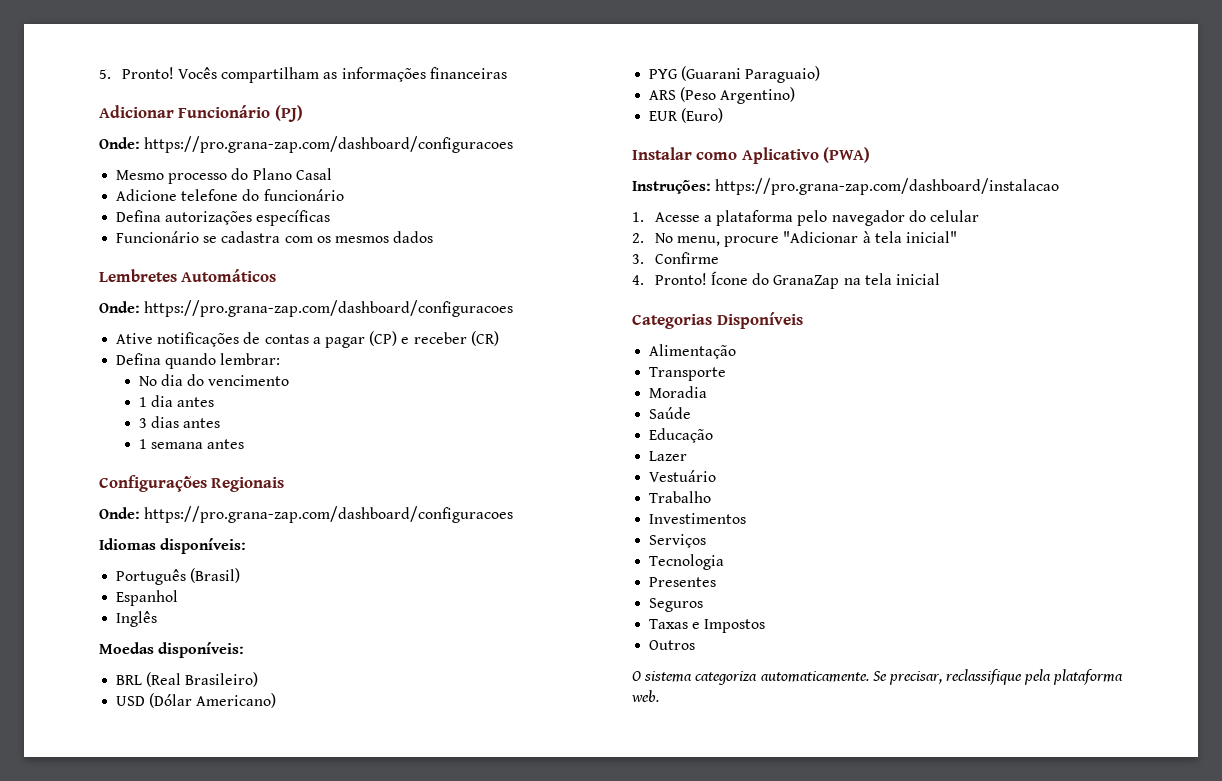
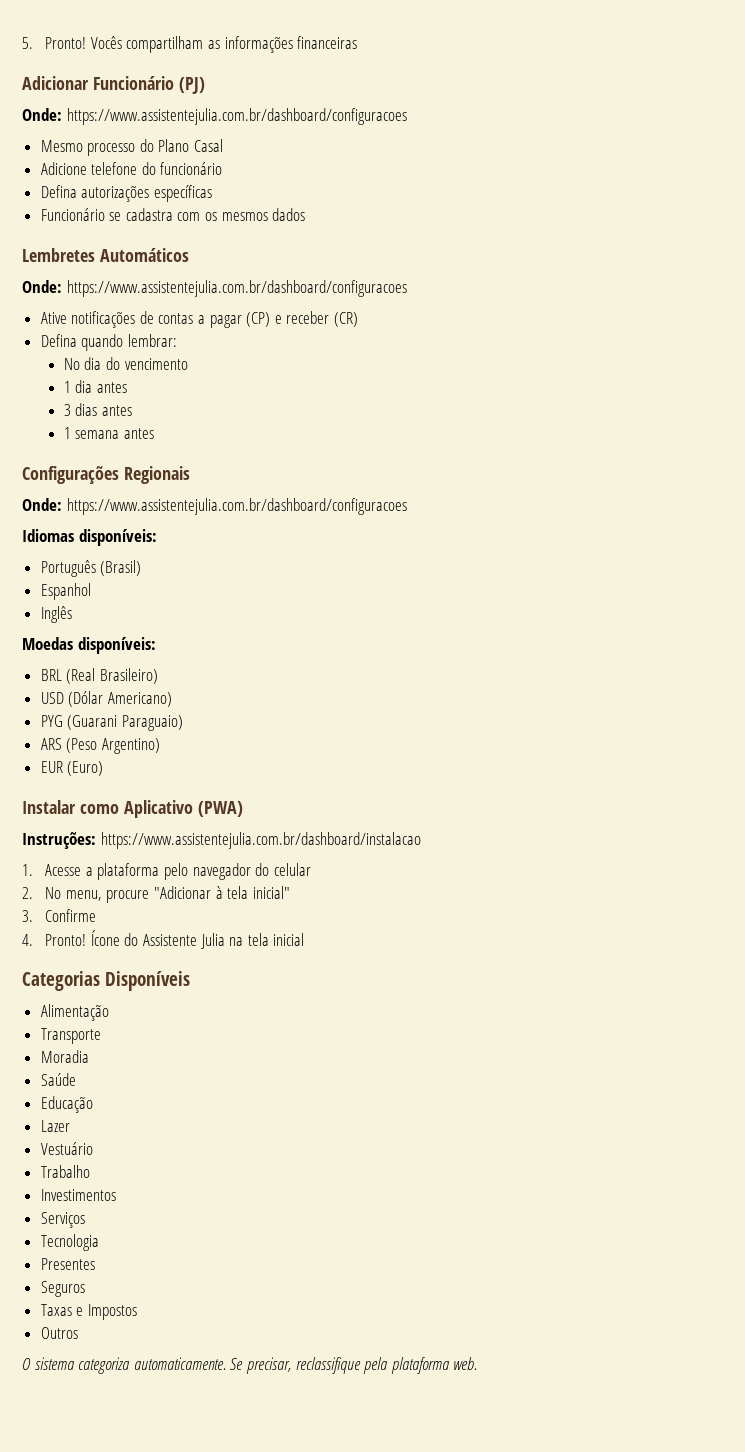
  Adicionar Funcionário (PJ)
- Onde: https://pro.grana-zap.com/dashboard/configuracoes
+ Onde: https://www.assistentejulia.com.br/dashboard/configuracoes
  Lembretes Automáticos
- Onde: https://pro.grana-zap.com/dashboard/configuracoes
+ Onde: https://www.assistentejulia.com.br/dashboard/configuracoes
  Configurações Regionais
- Onde: https://pro.grana-zap.com/dashboard/configuracoes
+ Onde: https://www.assistentejulia.com.br/dashboard/configuracoes
- Instruções: https://pro.grana-zap.com/dashboard/instalacao
+ Instruções: https://www.assistentejulia.com.br/dashboard/instalacao
- Ícone do GranaZap na tela inicial
+ Ícone do Assistente Julia na tela inicial

